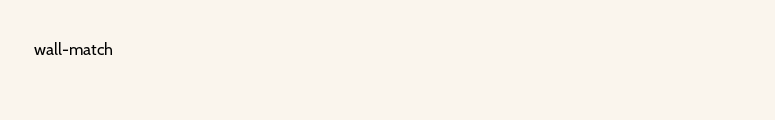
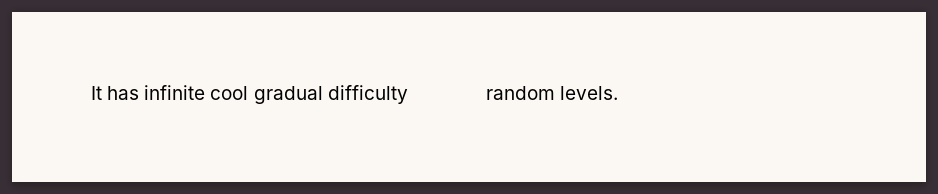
- wall-match
+ It has infinite cool gradual difficulty random levels.

